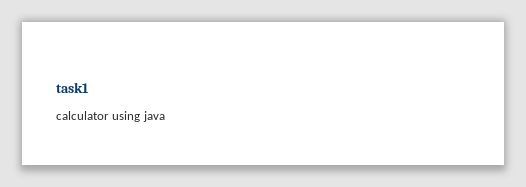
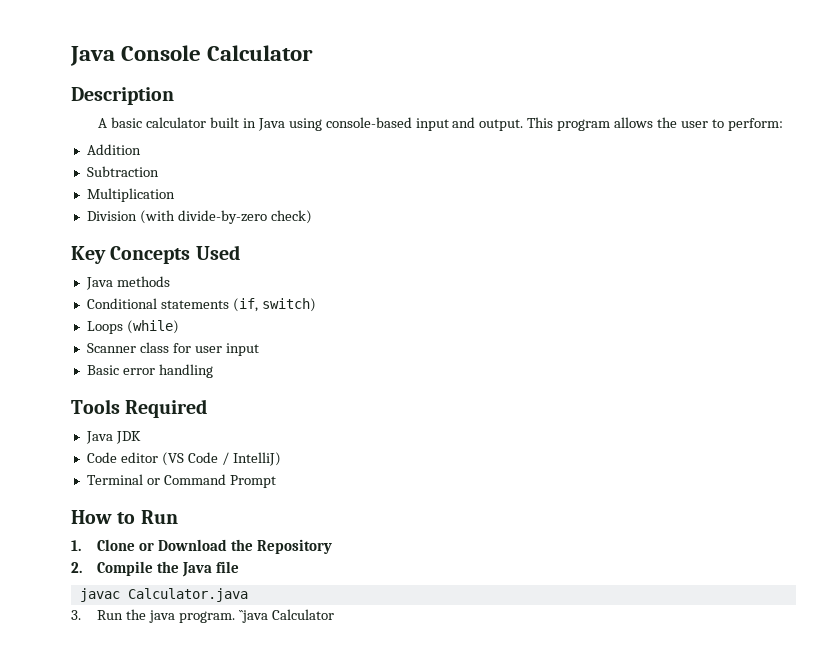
- task1
- calculator using java
+ Java Console Calculator
+ Description
+ A basic calculator built in Java using console-based input and output. This program allows the user to perform:
+ Addition
+ Subtraction
+ Multiplication
+ Division (with divide-by-zero check)
+ Key Concepts Used
+ Java methods
+ Conditional statements (if, switch)
+ Loops (while)
+ Scanner class for user input
+ Basic error handling
+ Tools Required
+ Java JDK
+ Code editor (VS Code / IntelliJ)
+ Terminal or Command Prompt
+ How to Run
+ 1. Clone or Download the Repository
+ 2. Compile the Java file
+ javac Calculator.java
+ 3. Run the java program. ``java Calculator

